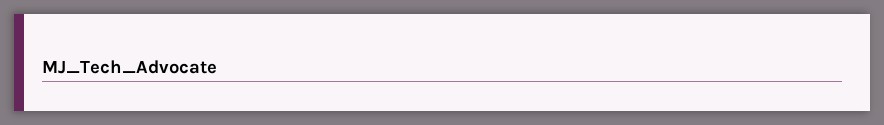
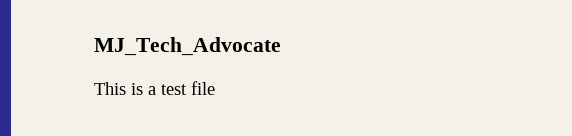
+ This is a test file

